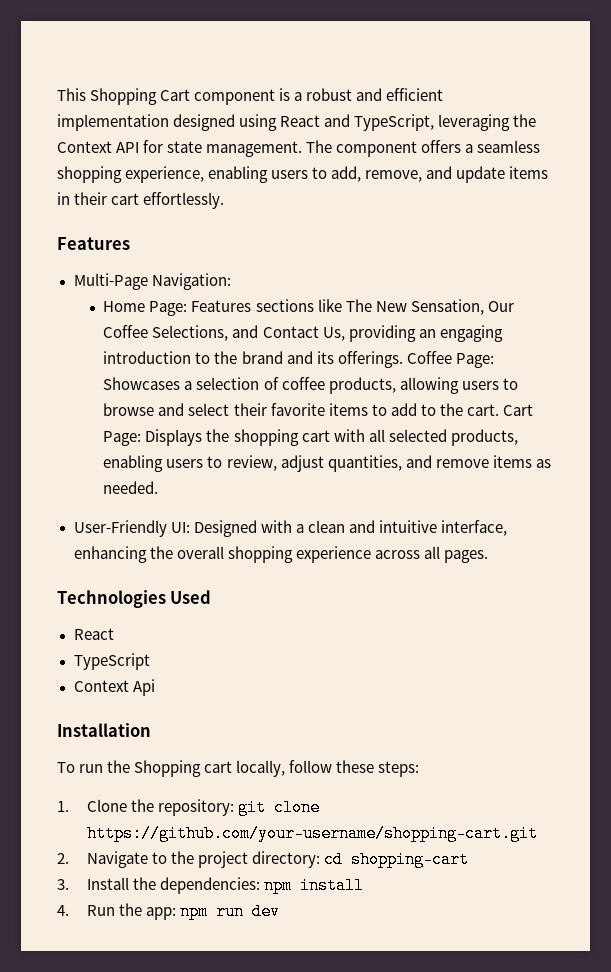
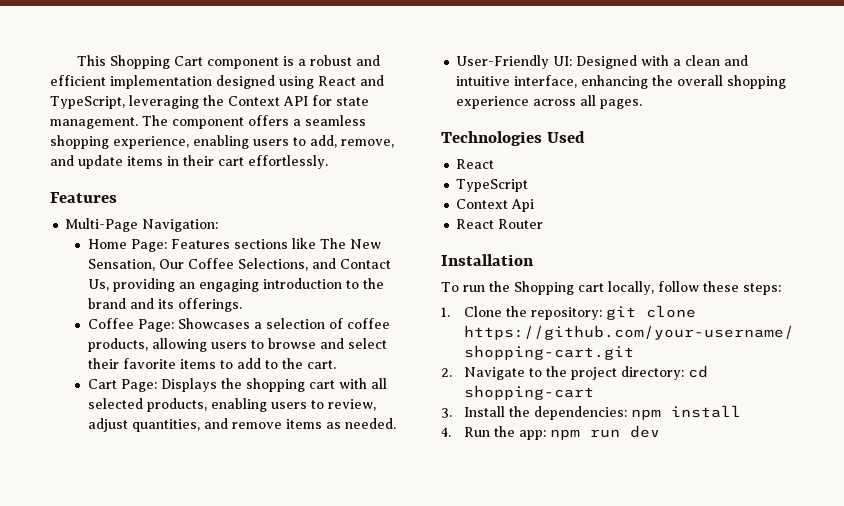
- Features sections like The New Sensation, Our Coffee Selections, and Contact Us, providing an engaging introduction to the brand and its offerings. Coffee Page:
+ Features sections like The New Sensation, Our Coffee Selections, and Contact Us, providing an engaging introduction to the brand and its offerings.
+ Coffee Page:
- Showcases a selection of coffee products, allowing users to browse and select their favorite items to add to the cart. Cart Page:
+ Showcases a selection of coffee products, allowing users to browse and select their favorite items to add to the cart.
+ Cart Page:
+ React Router

